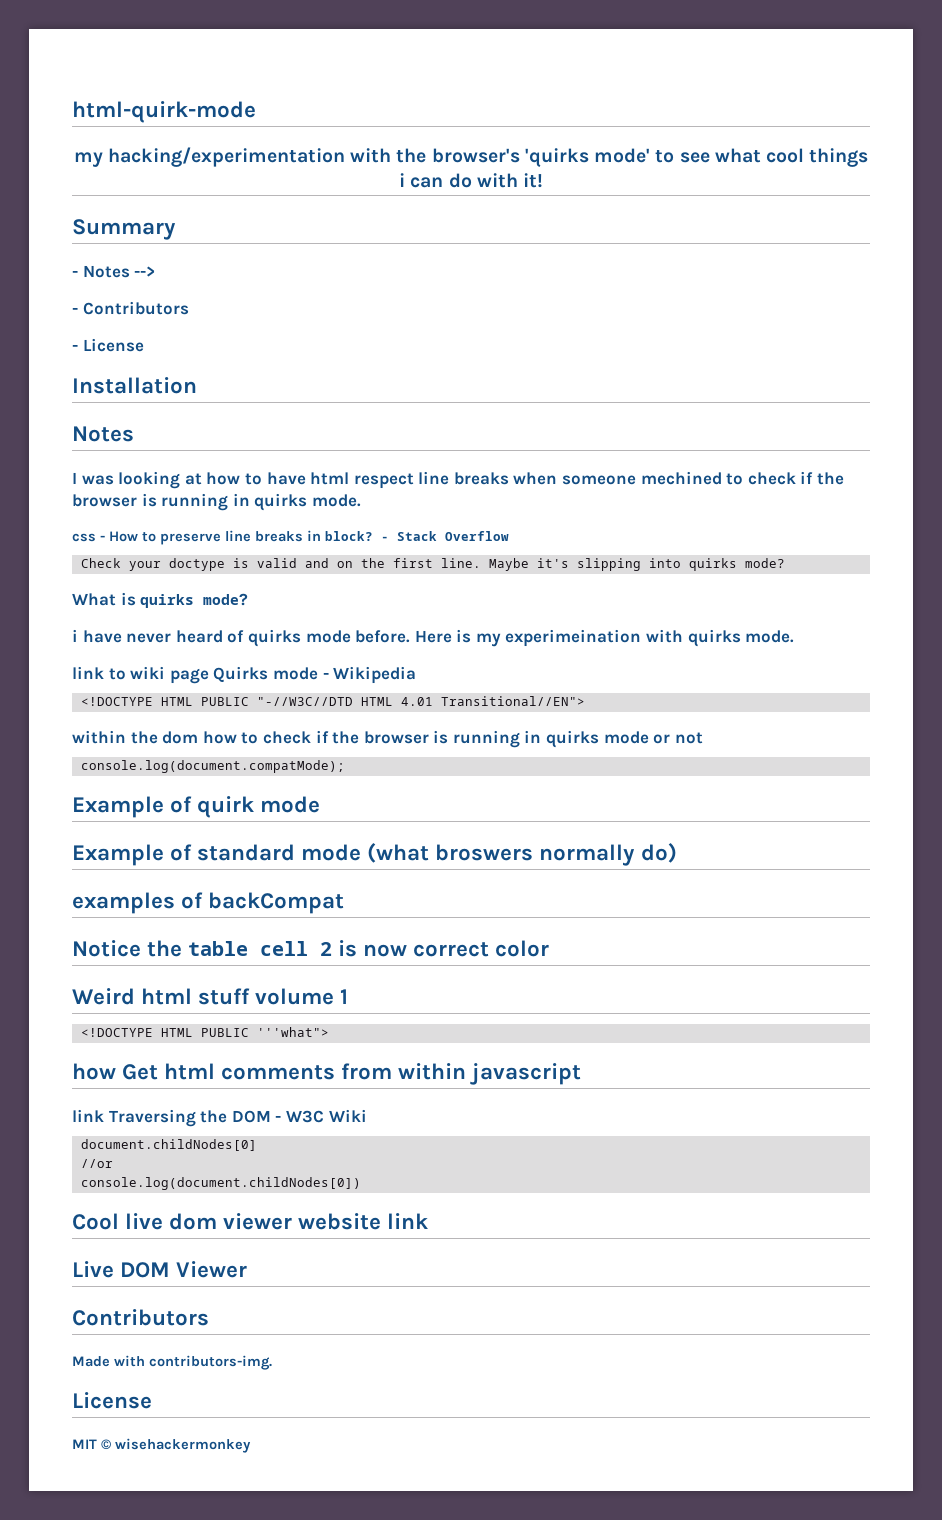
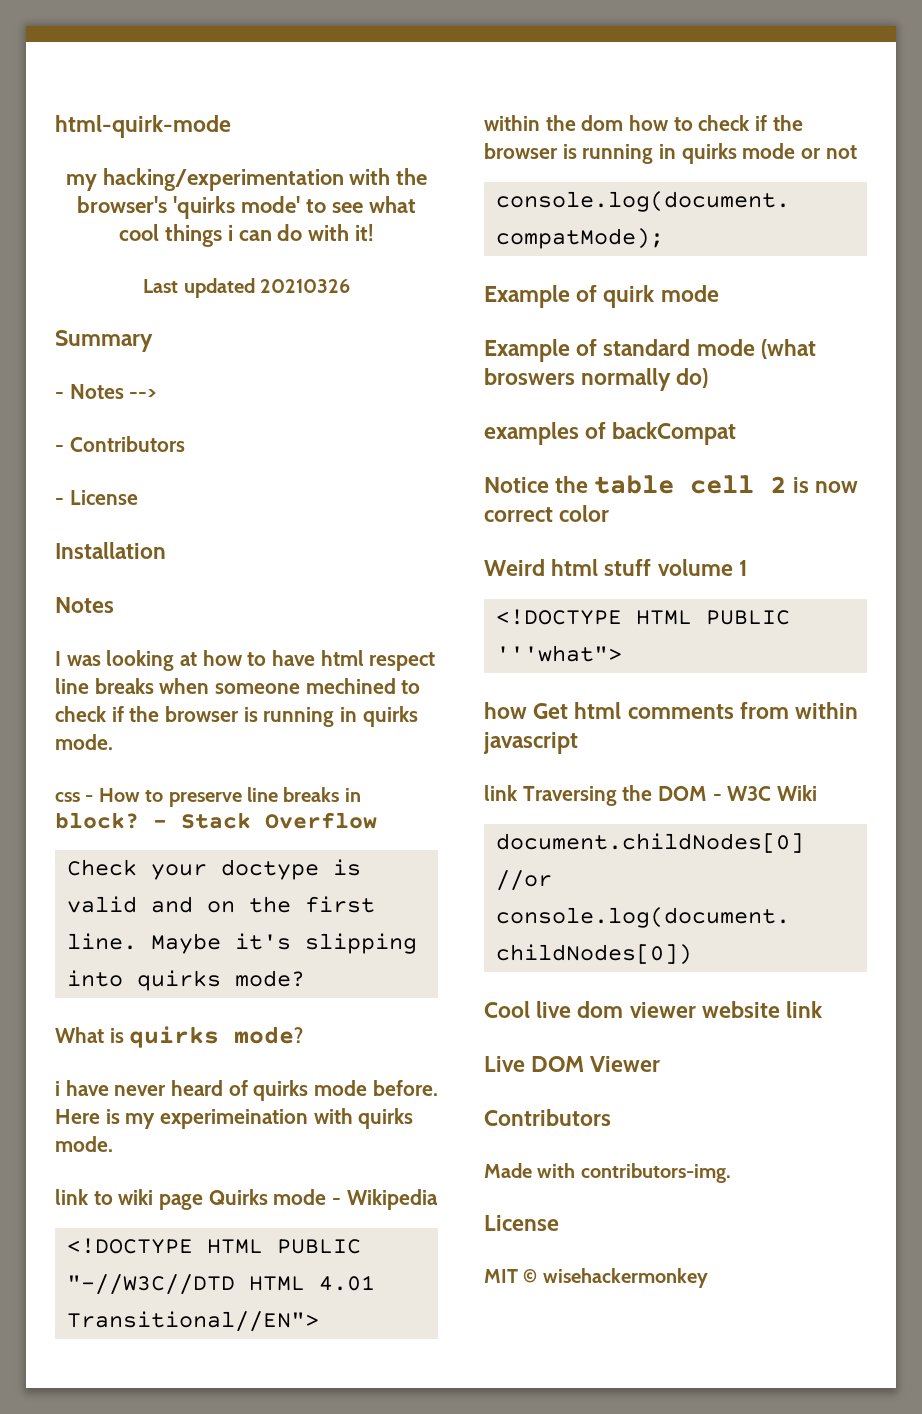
+ Last updated 20210326

